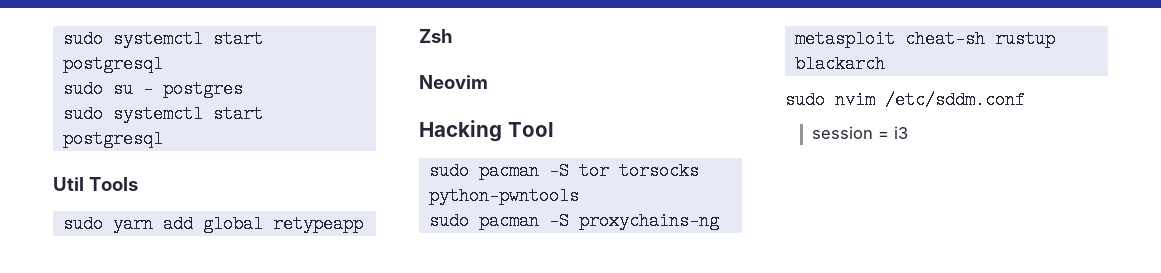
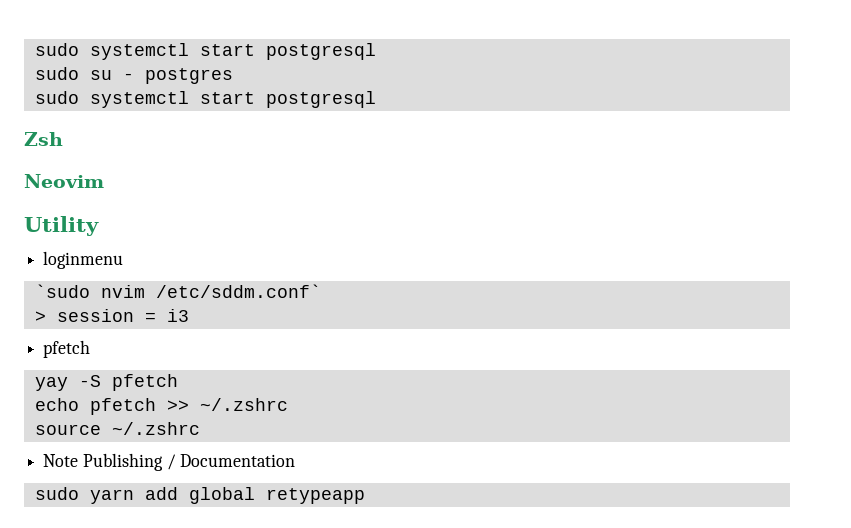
- Util Tools
+ Zsh
+ Neovim
+ Utility
+ loginmenu
+ `sudo nvim /etc/sddm.conf`
+ > session = i3
+ pfetch
+ yay -S pfetch
+ echo pfetch >> ~/.zshrc
+ source ~/.zshrc
+ Note Publishing / Documentation
- Zsh
- Neovim
- Hacking Tool
- sudo pacman -S tor torsocks python-pwntools
- sudo pacman -S proxychains-ng metasploit cheat-sh rustup blackarch
- sudo nvim /etc/sddm.conf
- session = i3

